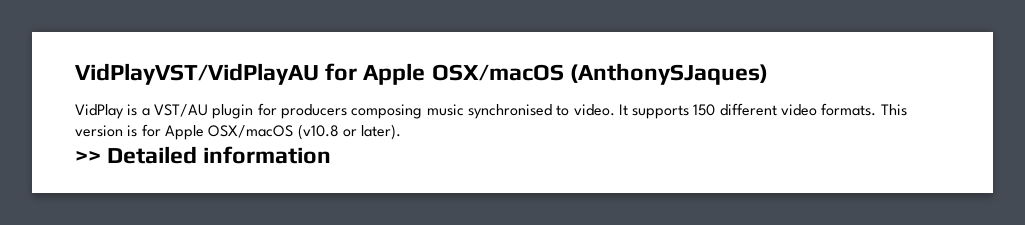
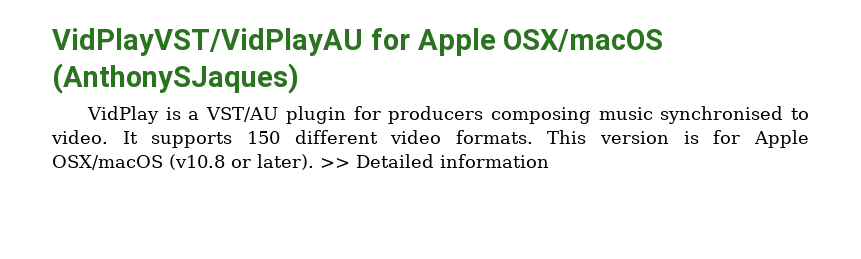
- This version is for Apple OSX/macOS (v10.8 or later).
- >> Detailed information
+ This version is for Apple OSX/macOS (v10.8 or later). >> Detailed information

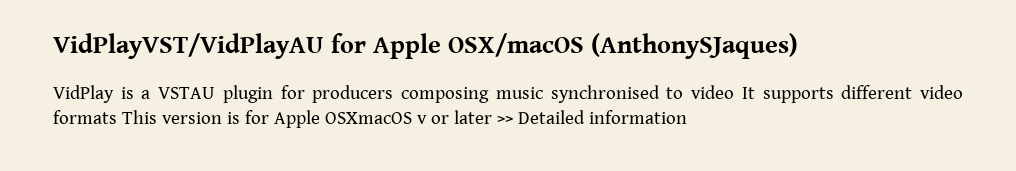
- VidPlay is a VST/AU plugin for producers composing music synchronised to video. It supports 150 different video formats. This version is for Apple OSX/macOS (v10.8 or later). >> Detailed information
+ VidPlay is a VSTAU plugin for producers composing music synchronised to video It supports different video formats This version is for Apple OSXmacOS v or later >> Detailed information

